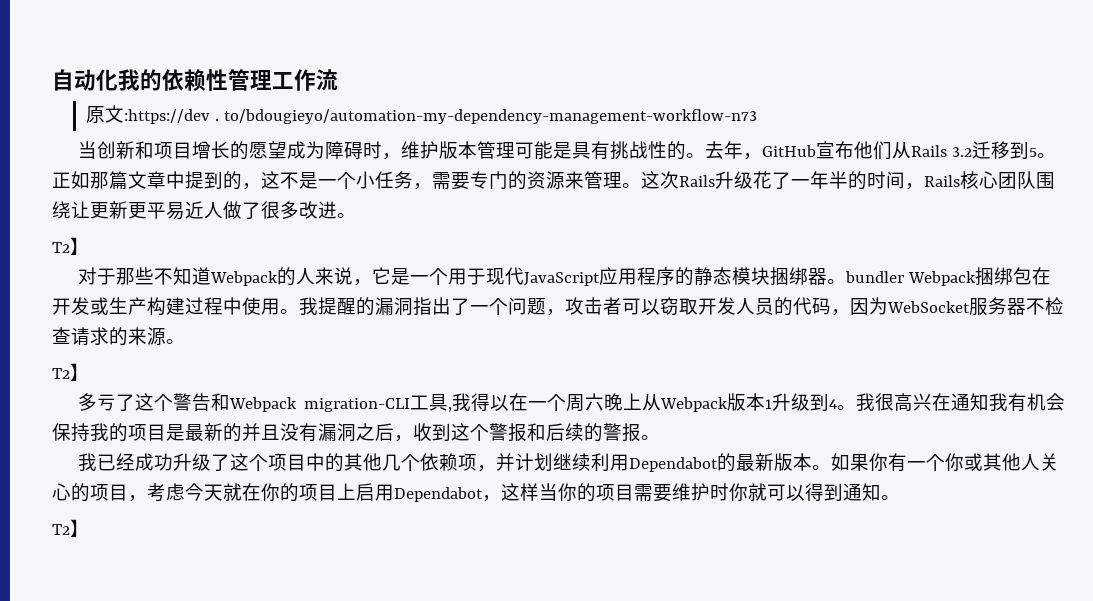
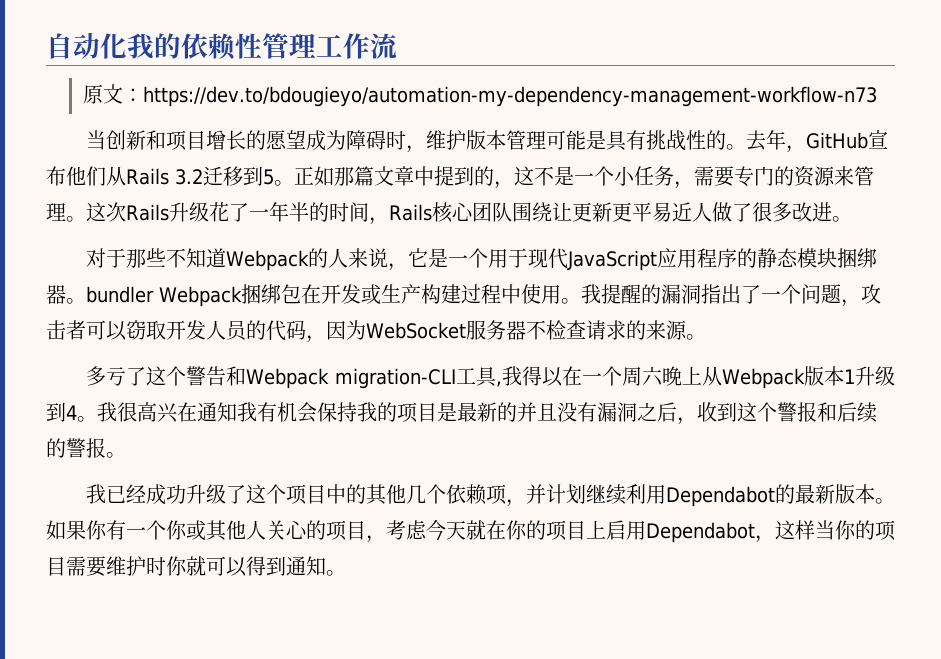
- 原文:https://dev . to/bdougieyo/automation-my-dependency-management-workflow-n73
+ 原文：https://dev.to/bdougieyo/automation-my-dependency-management-workflow-n73
  这次Rails升级花了一年半的时间，Rails核心团队围绕让更新更平易近人做了很多改进。
- T2】
  我提醒的漏洞指出了一个问题，攻击者可以窃取开发人员的代码，因为WebSocket服务器不检查请求的来源。
- T2】
  如果你有一个你或其他人关心的项目，考虑今天就在你的项目上启用Dependabot，这样当你的项目需要维护时你就可以得到通知。
- T2】

